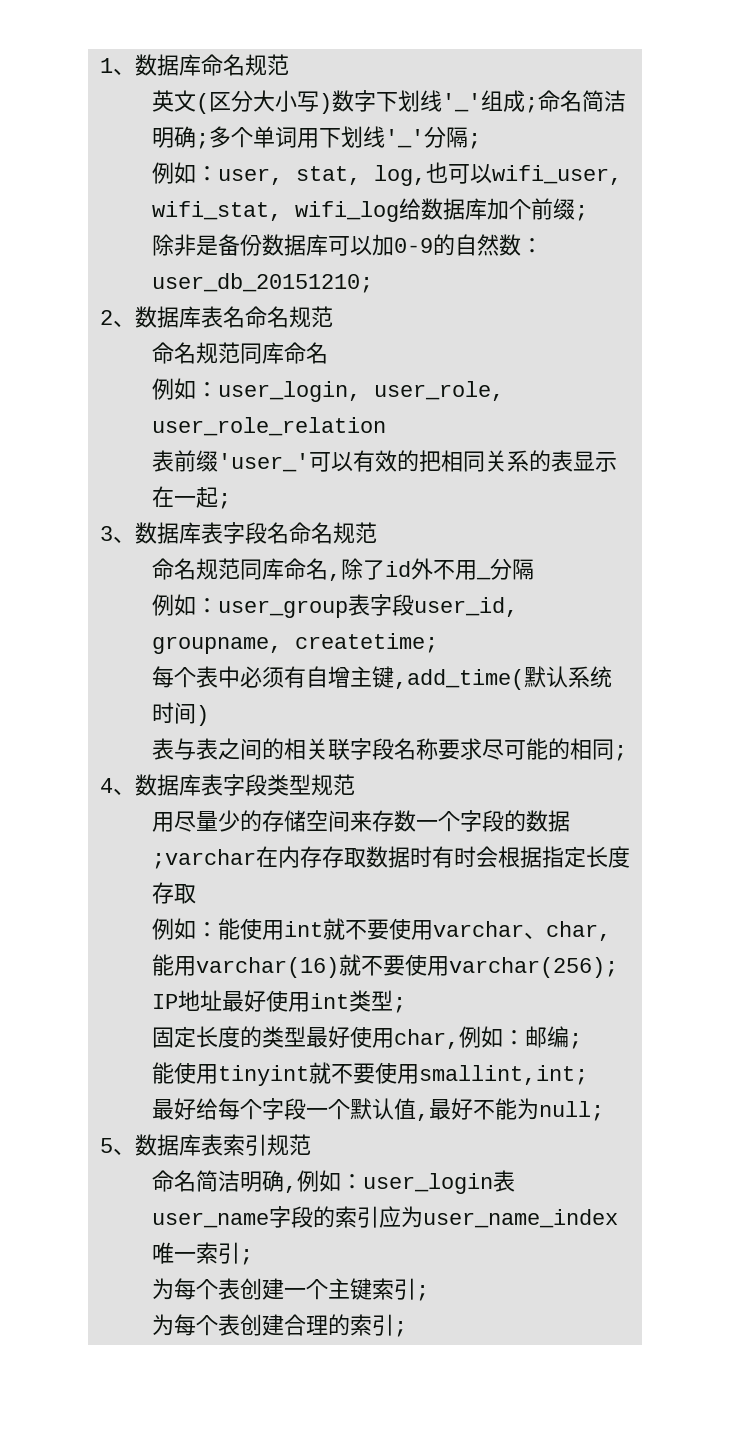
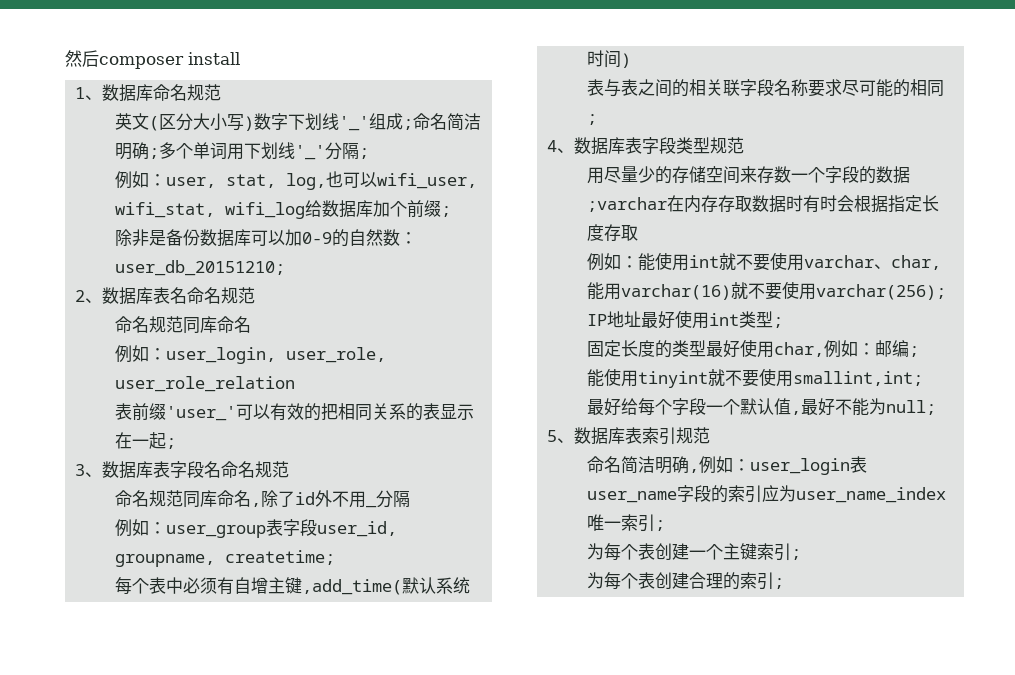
+ 然后composer install

